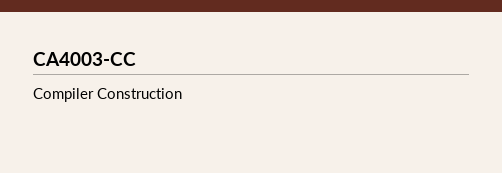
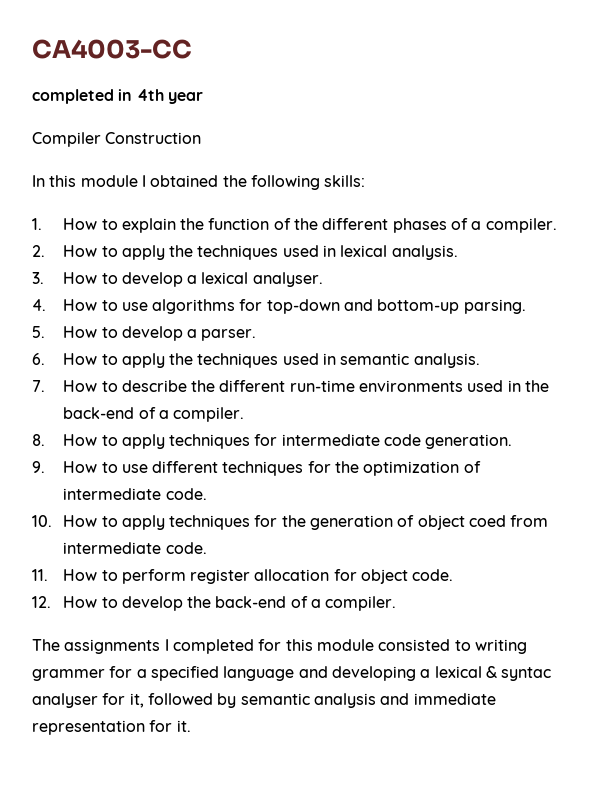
+ completed in 4th year
  Compiler Construction
+ In this module I obtained the following skills:
+ 1. How to explain the function of the different phases of a compiler.
+ 2. How to apply the techniques used in lexical analysis.
+ 3. How to develop a lexical analyser.
+ 4. How to use algorithms for top-down and bottom-up parsing.
+ 5. How to develop a parser.
+ 6. How to apply the techniques used in semantic analysis.
+ 7. How to describe the different run-time environments used in the back-end of a compiler.
+ 8. How to apply techniques for intermediate code generation.
+ 9. How to use different techniques for the optimization of intermediate code.
+ 10. How to apply techniques for the generation of object coed from intermediate code.
+ 11. How to perform register allocation for object code.
+ 12. How to develop the back-end of a compiler.
+ The assignments I completed for this module consisted to writing grammer for a specified language and developing a lexical & syntac analyser for it, followed by semantic analysis and immediate representation for it.

